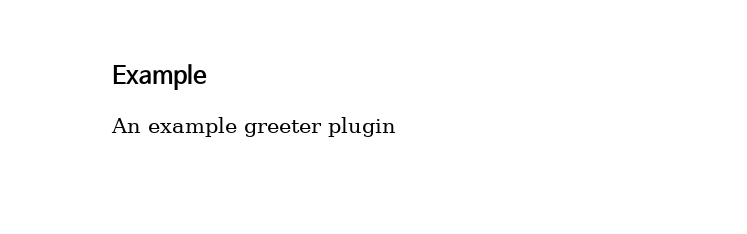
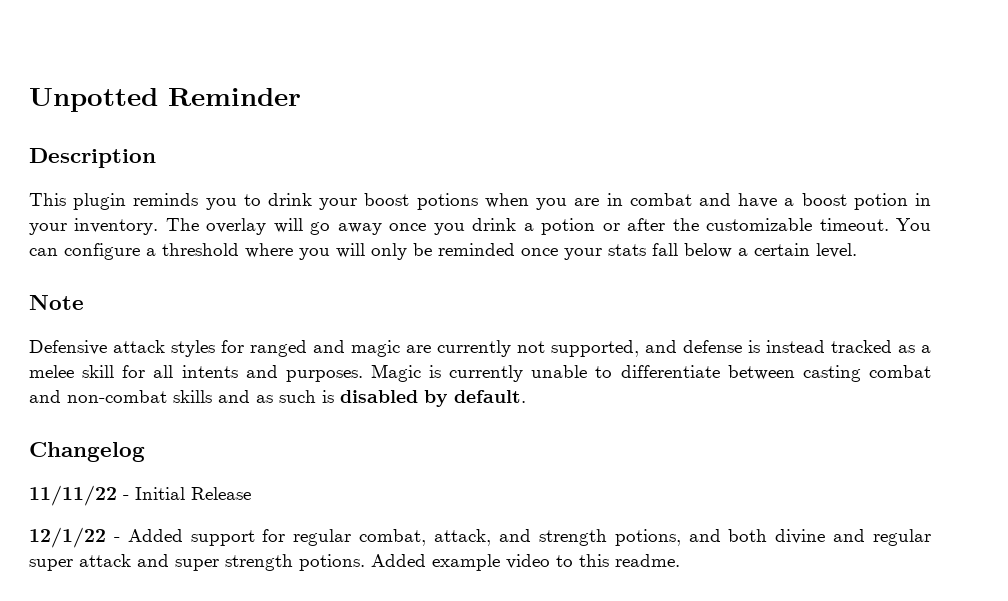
- Example
- An example greeter plugin
+ Unpotted Reminder
+ Description
+ This plugin reminds you to drink your boost potions when you are in combat and have a boost potion in your inventory. The overlay will go away once you drink a potion or after the customizable timeout. You can configure a threshold where you will only be reminded once your stats fall below a certain level.
+ Note
+ Defensive attack styles for ranged and magic are currently not supported, and defense is instead tracked as a melee skill for all intents and purposes. Magic is currently unable to differentiate between casting combat and non-combat skills and as such is disabled by default.
+ Changelog
+ 11/11/22 - Initial Release
+ 12/1/22 - Added support for regular combat, attack, and strength potions, and both divine and regular super attack and super strength potions. Added example video to this readme.

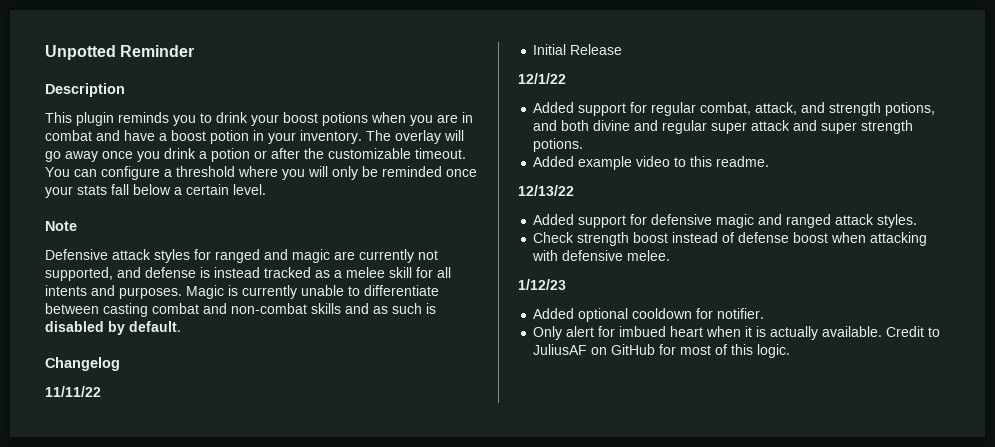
- 11/11/22 - Initial Release
+ 11/11/22
+ Initial Release
- 12/1/22 - Added support for regular combat, attack, and strength potions, and both divine and regular super attack and super strength potions. Added example video to this readme.
+ 12/1/22
+ Added support for regular combat, attack, and strength potions, and both divine and regular super attack and super strength potions.
+ Added example video to this readme.
+ 12/13/22
+ Added support for defensive magic and ranged attack styles.
+ Check strength boost instead of defense boost when attacking with defensive melee.
+ 1/12/23
+ Added optional cooldown for notifier.
+ Only alert for imbued heart when it is actually available. Credit to JuliusAF on GitHub for most of this logic.

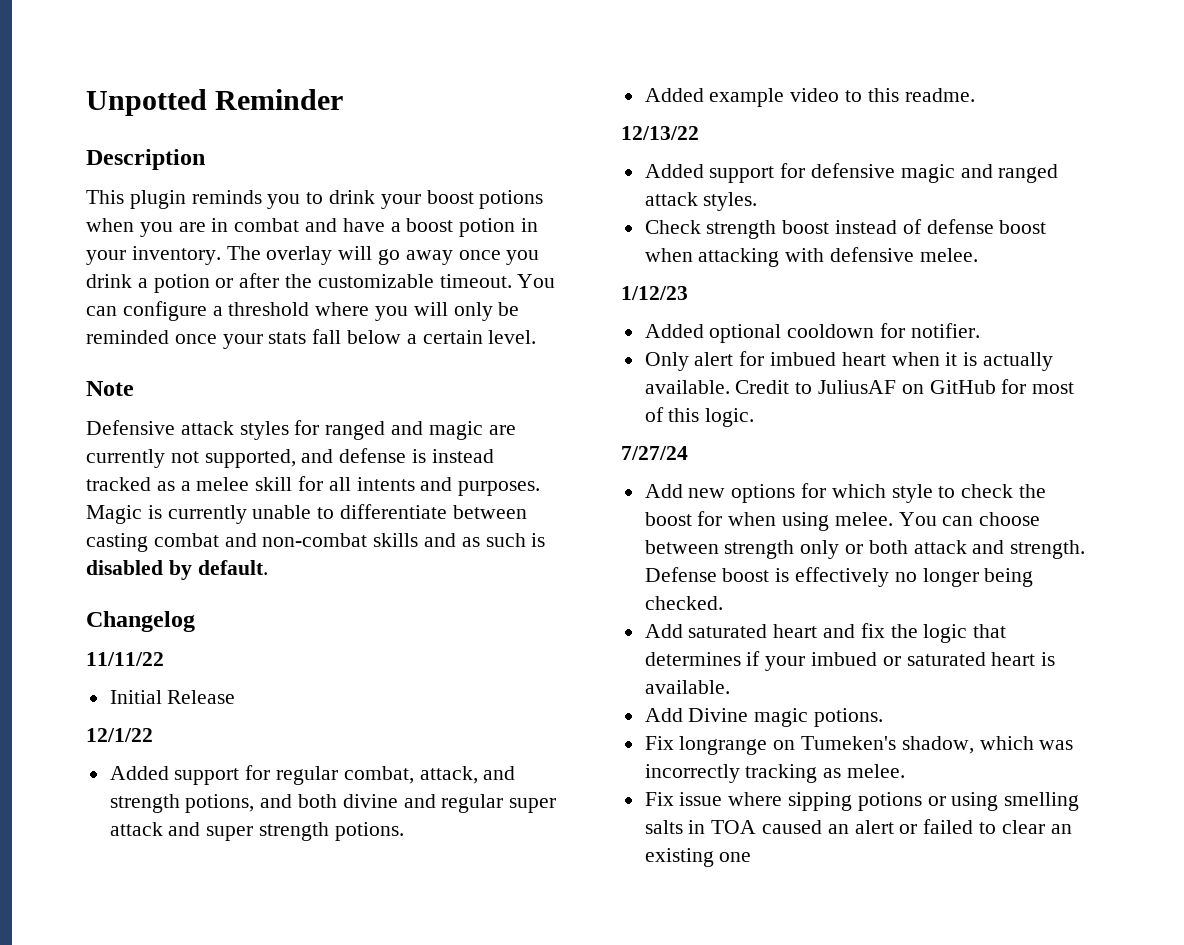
+ 7/27/24
+ Add new options for which style to check the boost for when using melee. You can choose between strength only or both attack and strength. Defense boost is effectively no longer being checked.
+ Add saturated heart and fix the logic that determines if your imbued or saturated heart is available.
+ Add Divine magic potions.
+ Fix longrange on Tumeken's shadow, which was incorrectly tracking as melee.
+ Fix issue where sipping potions or using smelling salts in TOA caused an alert or failed to clear an existing one

